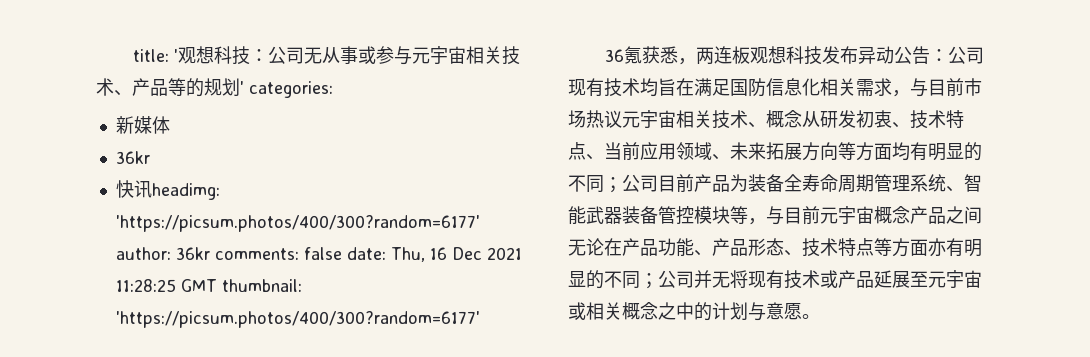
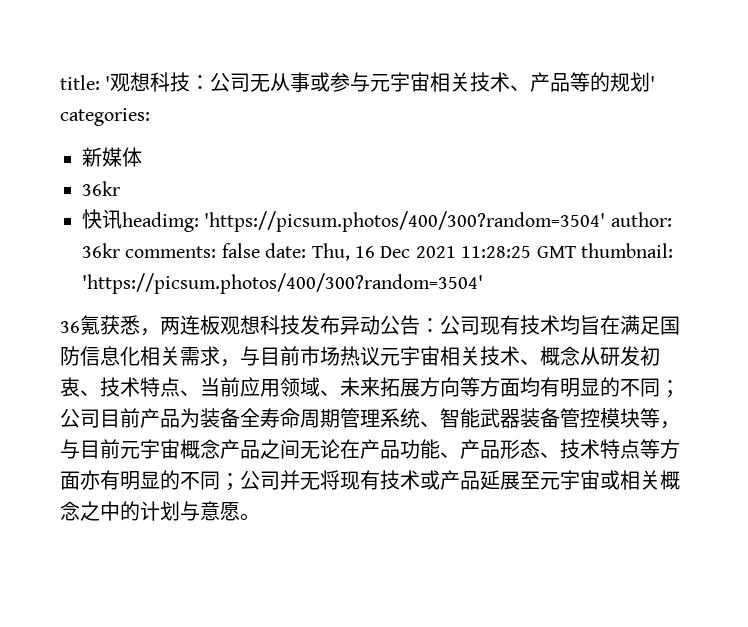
- 快讯headimg: 'https://picsum.photos/400/300?random=6177' author: 36kr comments: false date: Thu, 16 Dec 2021 11:28:25 GMT thumbnail: 'https://picsum.photos/400/300?random=6177'
+ 快讯headimg: 'https://picsum.photos/400/300?random=3504' author: 36kr comments: false date: Thu, 16 Dec 2021 11:28:25 GMT thumbnail: 'https://picsum.photos/400/300?random=3504'

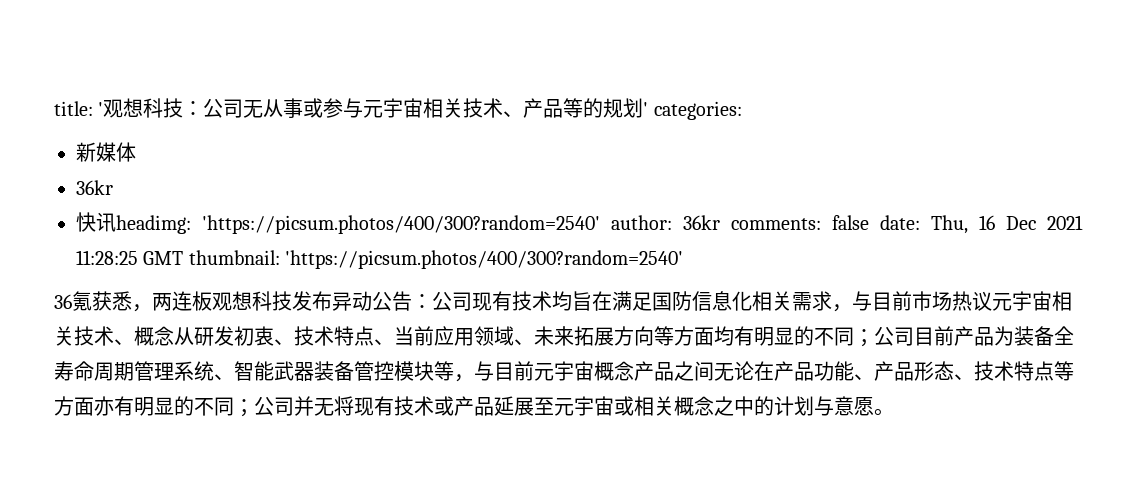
- 快讯headimg: 'https://picsum.photos/400/300?random=3504' author: 36kr comments: false date: Thu, 16 Dec 2021 11:28:25 GMT thumbnail: 'https://picsum.photos/400/300?random=3504'
+ 快讯headimg: 'https://picsum.photos/400/300?random=2540' author: 36kr comments: false date: Thu, 16 Dec 2021 11:28:25 GMT thumbnail: 'https://picsum.photos/400/300?random=2540'

